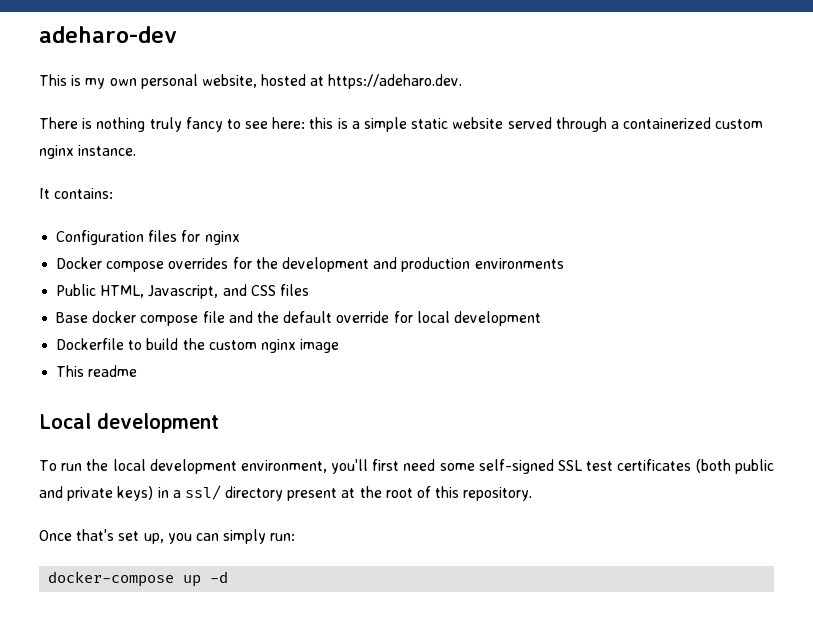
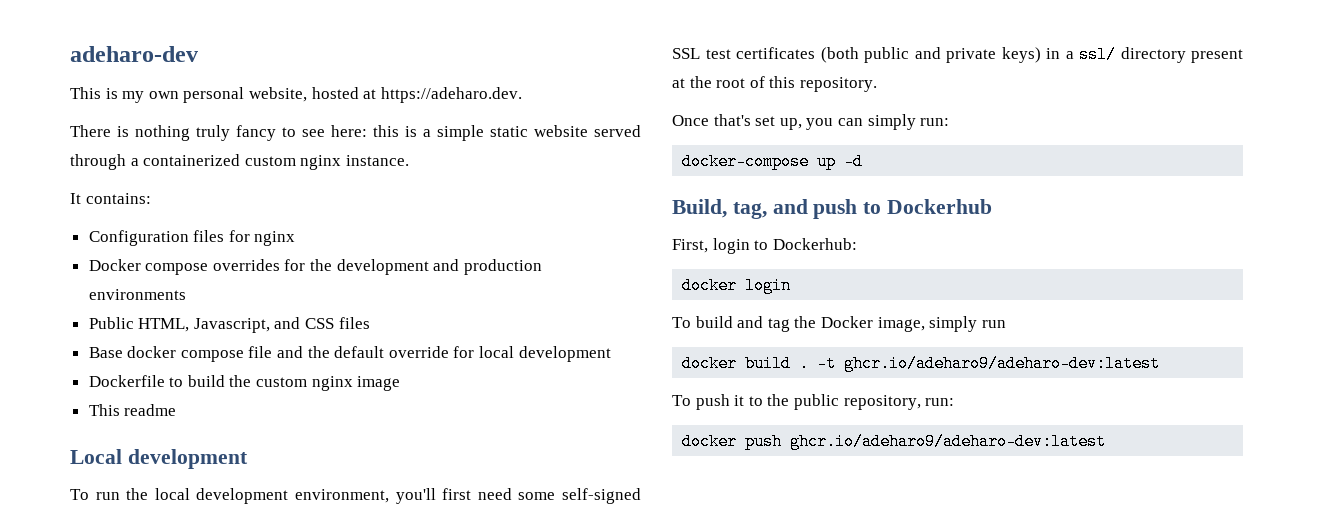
+ Build, tag, and push to Dockerhub
+ First, login to Dockerhub:
+ docker login
+ To build and tag the Docker image, simply run
+ docker build . -t ghcr.io/adeharo9/adeharo-dev:latest
+ To push it to the public repository, run:
+ docker push ghcr.io/adeharo9/adeharo-dev:latest

